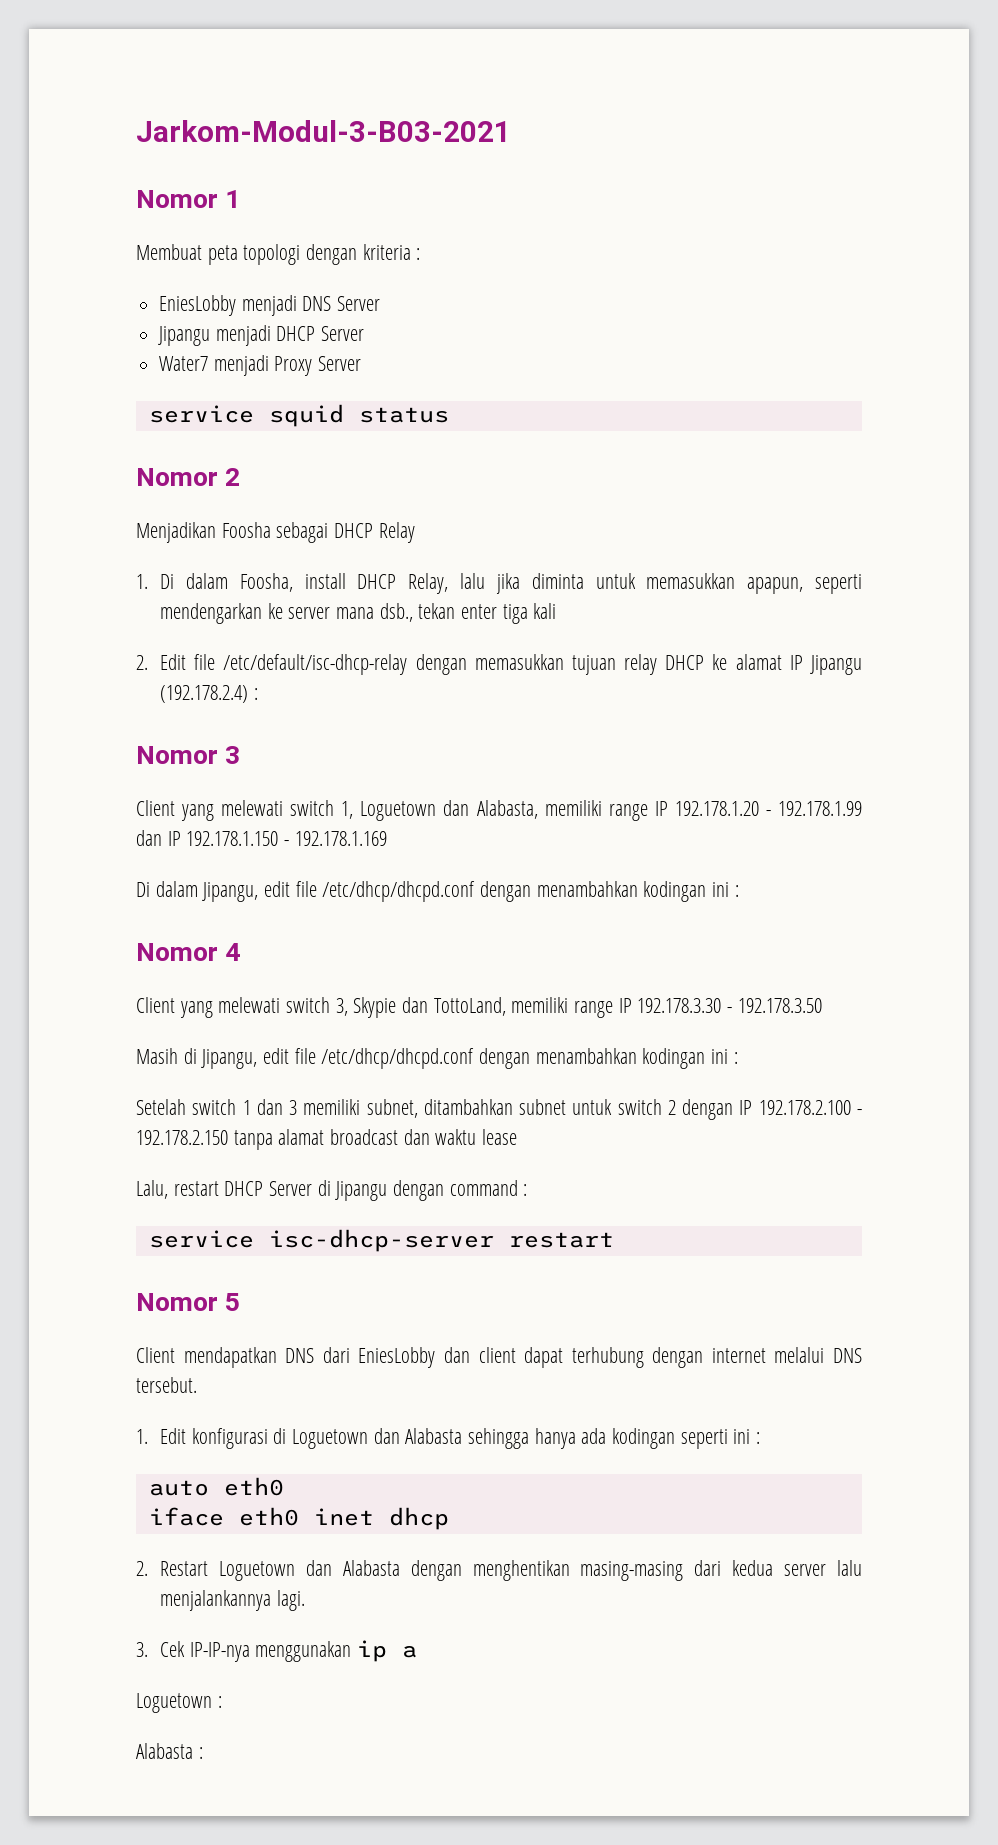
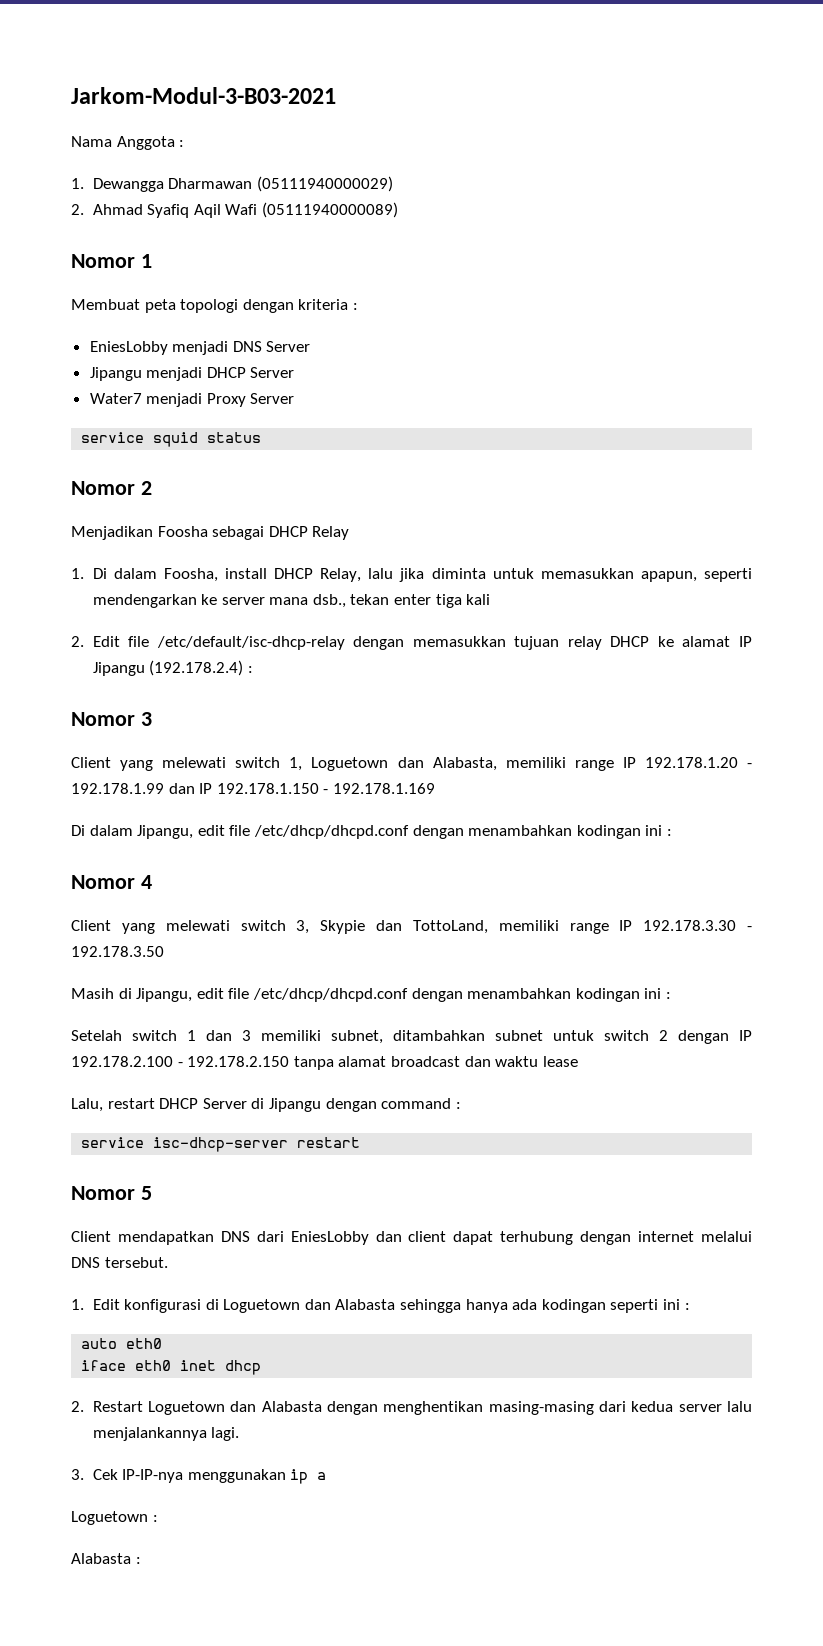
+ Nama Anggota :
+ 1. Dewangga Dharmawan (05111940000029)
+ 2. Ahmad Syafiq Aqil Wafi (05111940000089)

